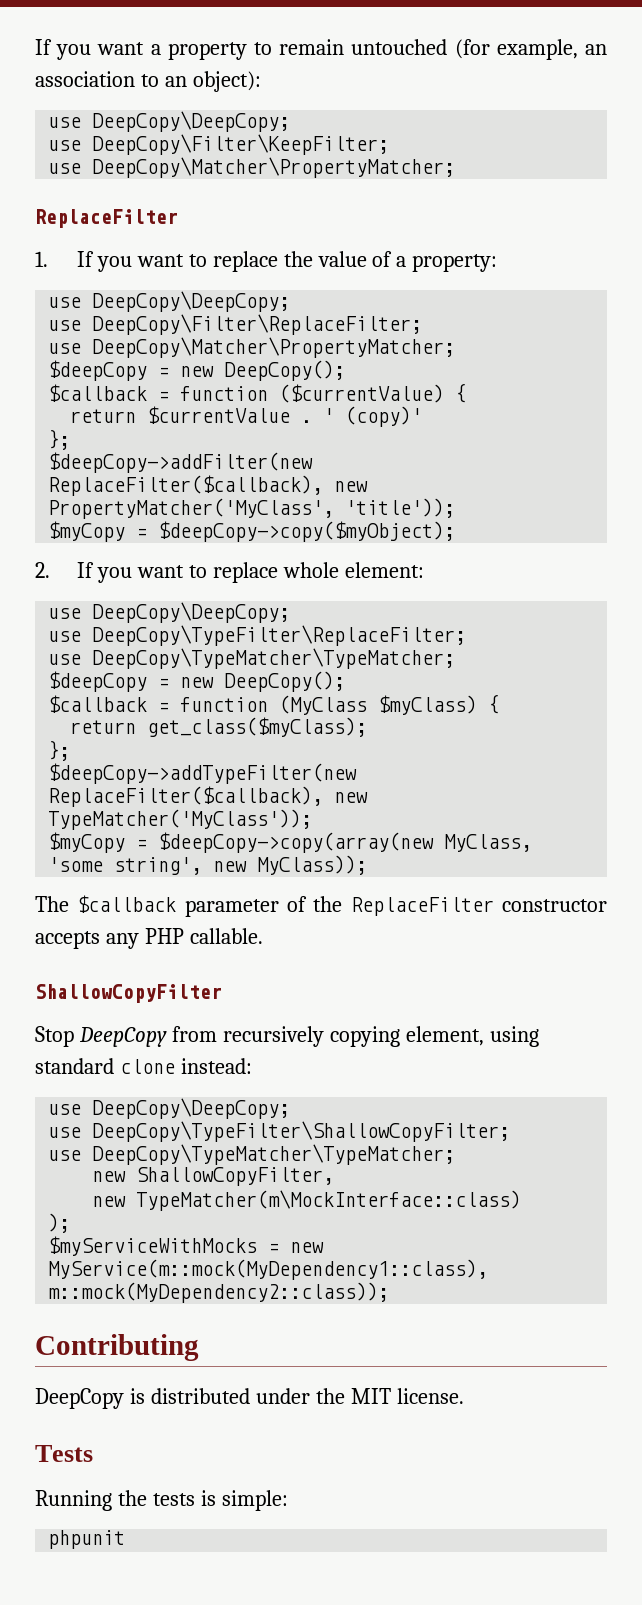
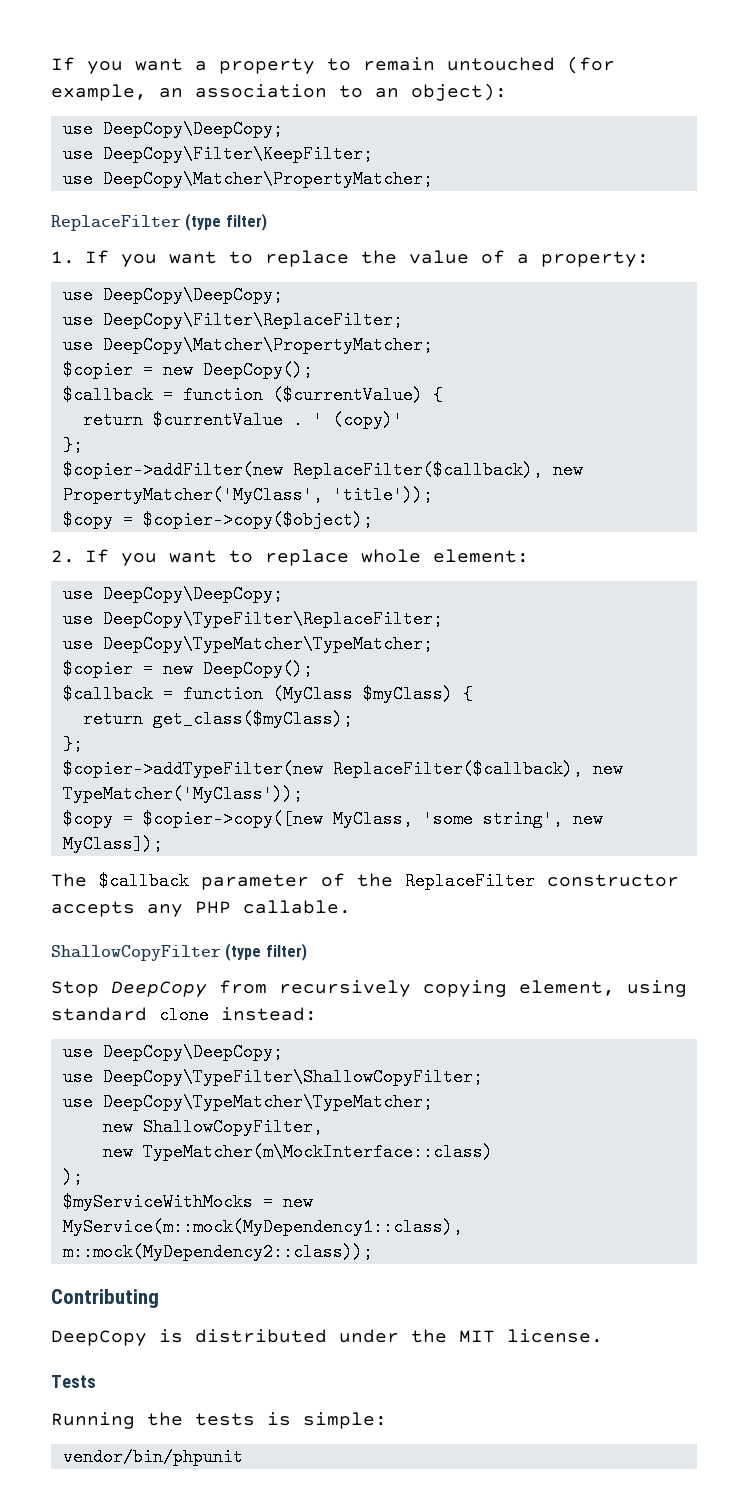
  use DeepCopy\Filter\KeepFilter;
  use DeepCopy\Matcher\PropertyMatcher;
- ReplaceFilter
+ ReplaceFilter (type filter)
  use DeepCopy\Filter\ReplaceFilter;
  use DeepCopy\Matcher\PropertyMatcher;
- $deepCopy = new DeepCopy();
+ $copier = new DeepCopy();
- $deepCopy->addFilter(new ReplaceFilter($callback), new PropertyMatcher('MyClass', 'title'));
+ $copier->addFilter(new ReplaceFilter($callback), new PropertyMatcher('MyClass', 'title'));
- $myCopy = $deepCopy->copy($myObject);
+ $copy = $copier->copy($object);
  use DeepCopy\TypeFilter\ReplaceFilter;
  use DeepCopy\TypeMatcher\TypeMatcher;
- $deepCopy = new DeepCopy();
+ $copier = new DeepCopy();
- $deepCopy->addTypeFilter(new ReplaceFilter($callback), new TypeMatcher('MyClass'));
+ $copier->addTypeFilter(new ReplaceFilter($callback), new TypeMatcher('MyClass'));
- $myCopy = $deepCopy->copy(array(new MyClass, 'some string', new MyClass));
+ $copy = $copier->copy([new MyClass, 'some string', new MyClass]);
- ShallowCopyFilter
+ ShallowCopyFilter (type filter)
- phpunit
+ vendor/bin/phpunit

